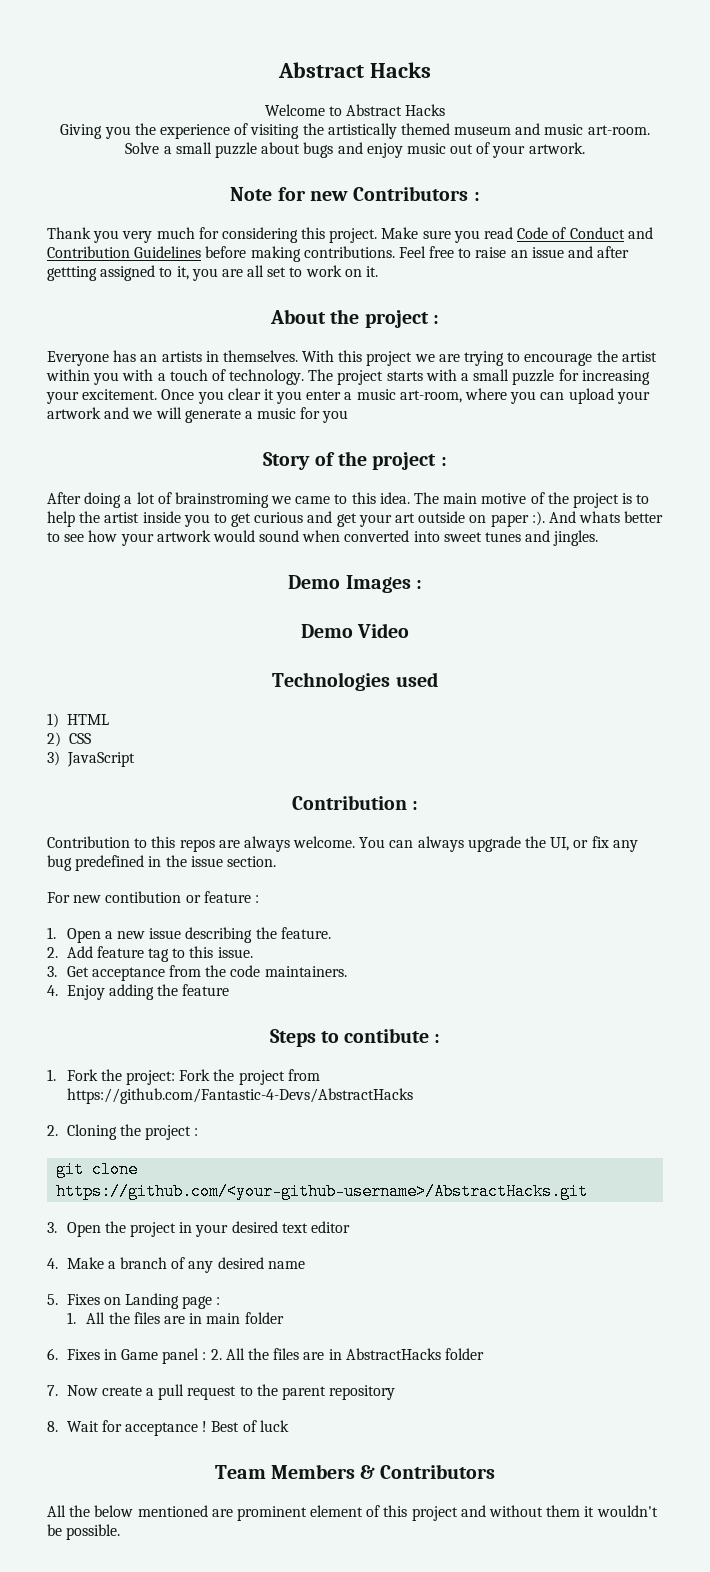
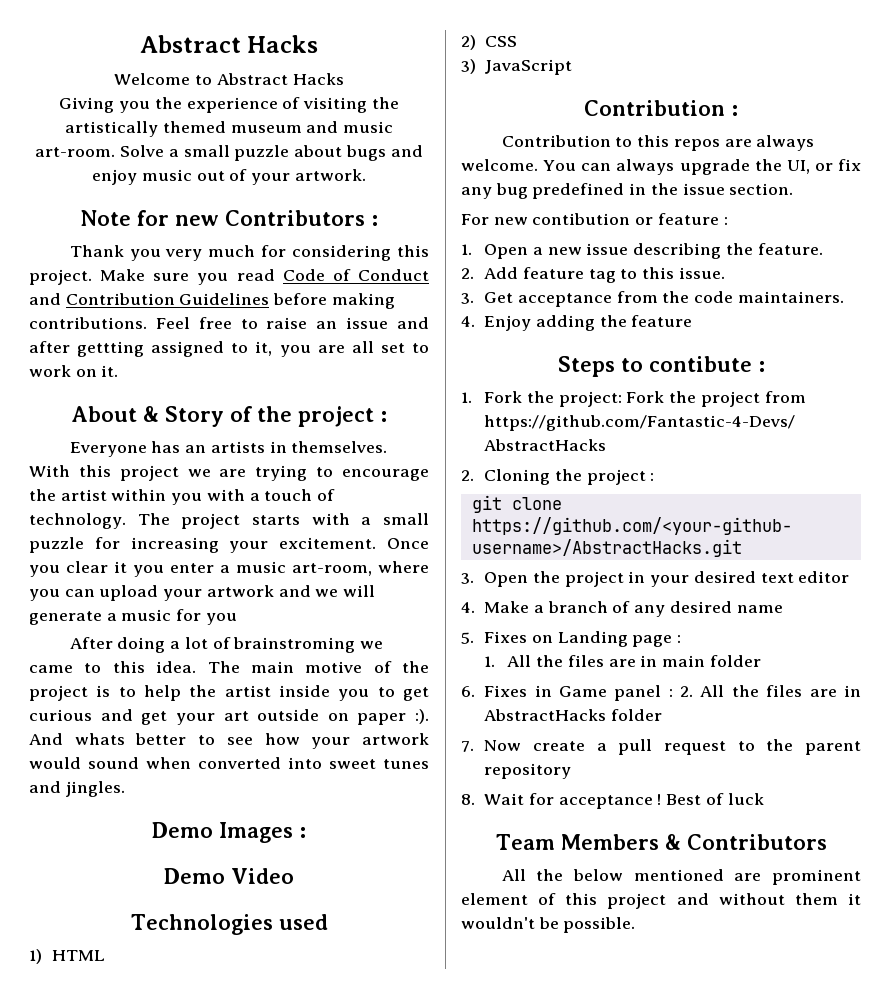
- About the project :
+ About & Story of the project :
- Story of the project :

